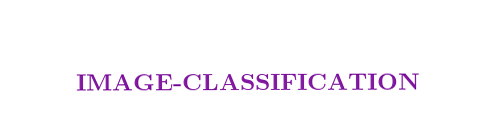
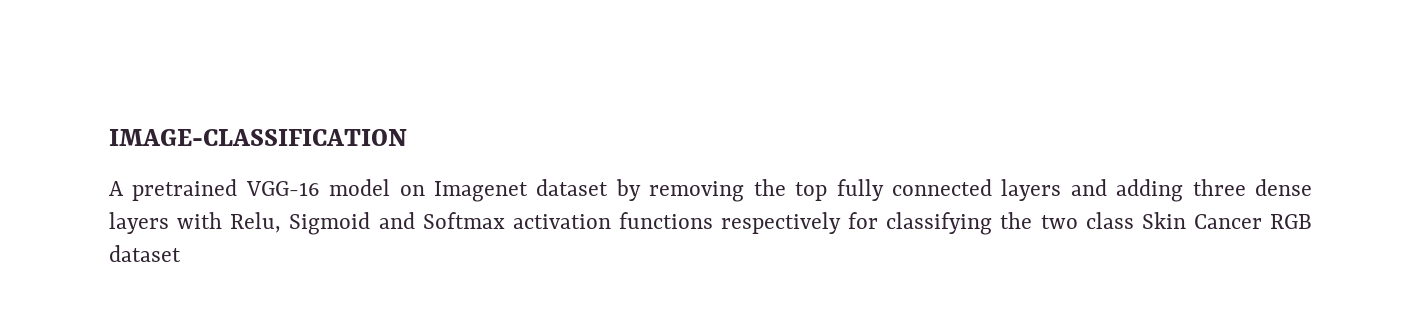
+ A pretrained VGG-16 model on Imagenet dataset by removing the top fully connected layers and adding three dense layers with Relu, Sigmoid and Softmax activation functions respectively for classifying the two class Skin Cancer RGB dataset

